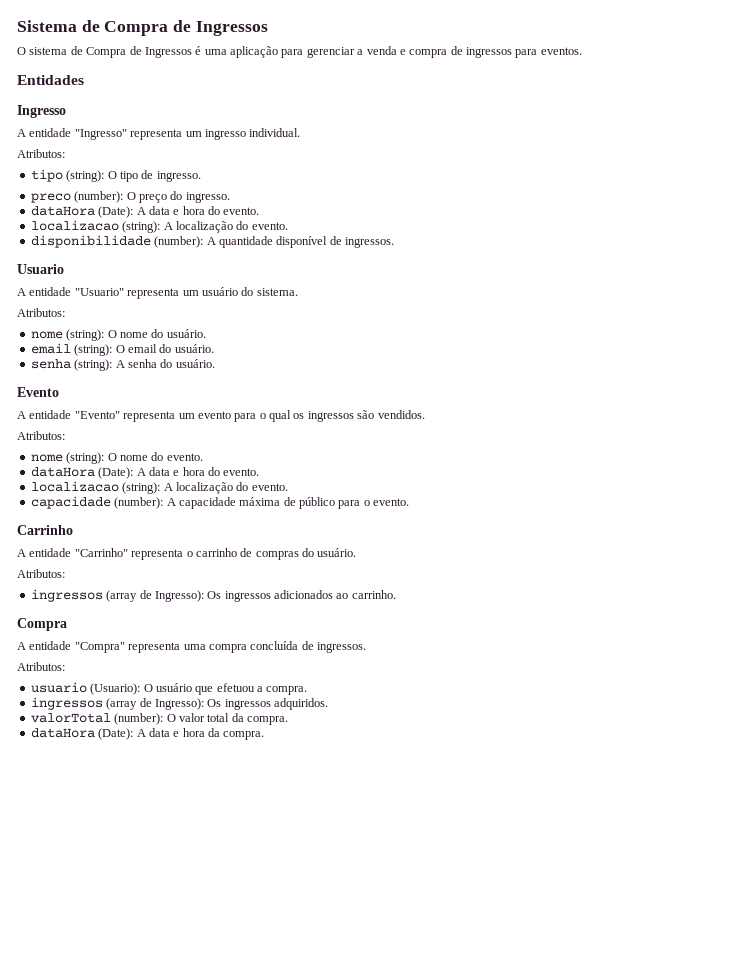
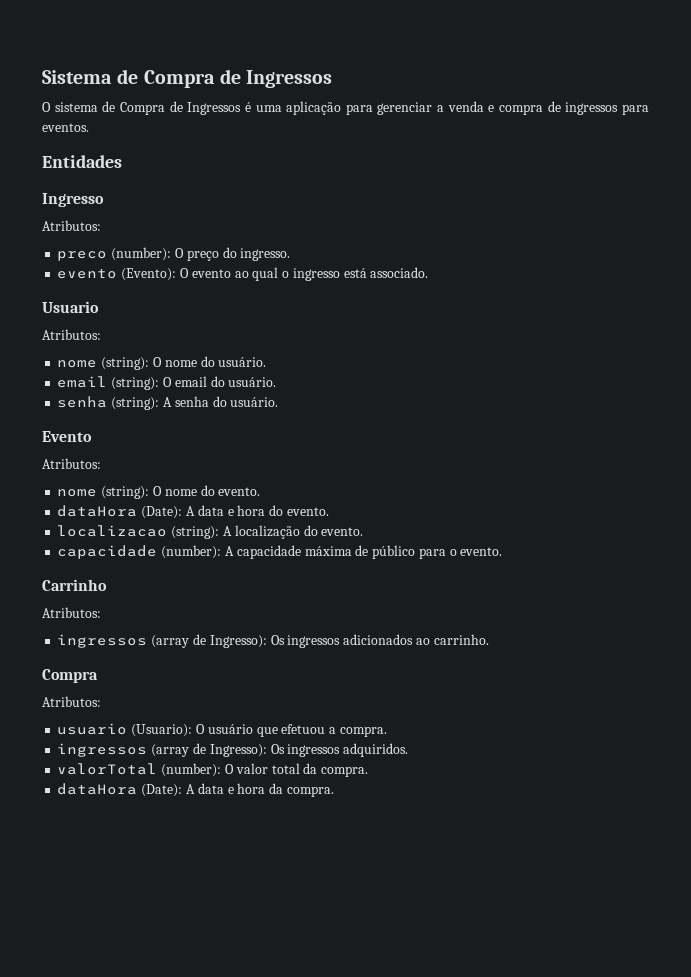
  Ingresso
- A entidade "Ingresso" representa um ingresso individual.
  Atributos:
- tipo (string): O tipo de ingresso.
  preco (number): O preço do ingresso.
- dataHora (Date): A data e hora do evento.
- localizacao (string): A localização do evento.
- disponibilidade (number): A quantidade disponível de ingressos.
+ evento (Evento): O evento ao qual o ingresso está associado.
  Usuario
- A entidade "Usuario" representa um usuário do sistema.
- A entidade "Evento" representa um evento para o qual os ingressos são vendidos.
- A entidade "Carrinho" representa o carrinho de compras do usuário.
- A entidade "Compra" representa uma compra concluída de ingressos.

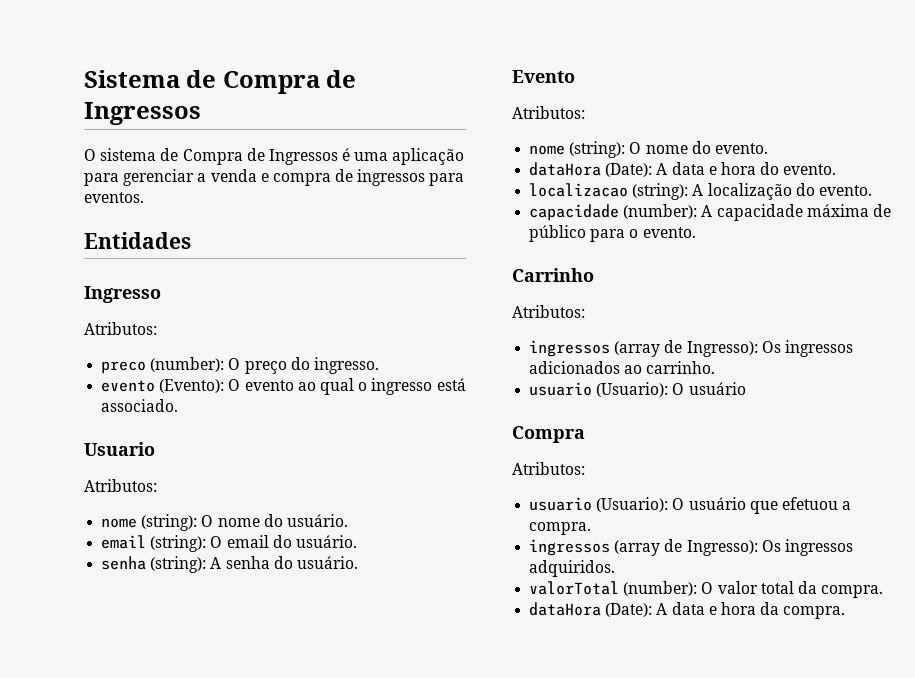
  ingressos (array de Ingresso): Os ingressos adicionados ao carrinho.
+ usuario (Usuario): O usuário

